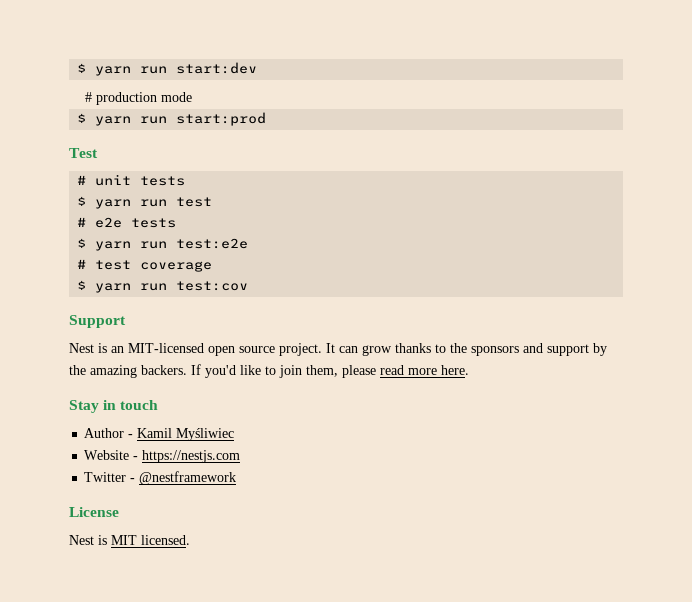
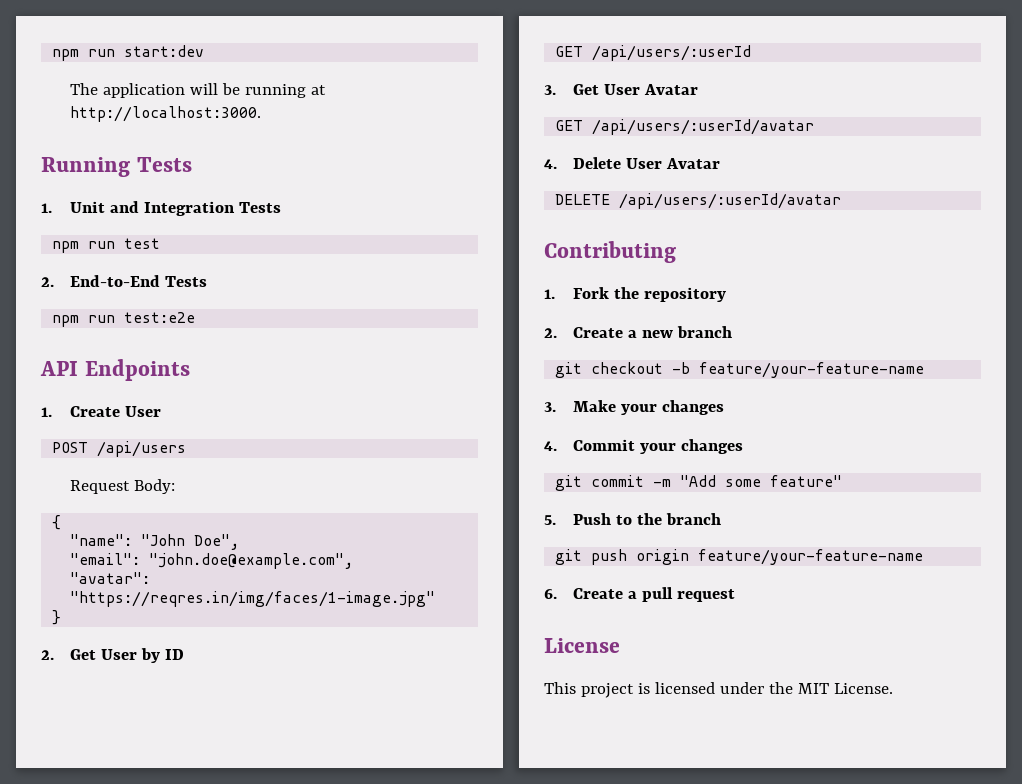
- $ yarn run start:dev
+ npm run start:dev
- # production mode
- $ yarn run start:prod
- Test
- # unit tests
- $ yarn run test
- # e2e tests
- $ yarn run test:e2e
- # test coverage
- $ yarn run test:cov
- Support
- Nest is an MIT-licensed open source project. It can grow thanks to the sponsors and support by the amazing backers. If you'd like to join them, please read more here.
- Stay in touch
- Author - Kamil Myśliwiec
- Website - https://nestjs.com
- Twitter - @nestframework
+ The application will be running at http://localhost:3000.
+ Running Tests
+ 1. Unit and Integration Tests
+ npm run test
+ 2. End-to-End Tests
+ npm run test:e2e
+ API Endpoints
+ 1. Create User
+ POST /api/users
+ Request Body:
+ {
+ "name": "John Doe",
+ "email": "john.doe@example.com",
+ "avatar": "https://reqres.in/img/faces/1-image.jpg"
+ }
+ 2. Get User by ID
+ GET /api/users/:userId
+ 3. Get User Avatar
+ GET /api/users/:userId/avatar
+ 4. Delete User Avatar
+ DELETE /api/users/:userId/avatar
+ Contributing
+ 1. Fork the repository
+ 2. Create a new branch
+ git checkout -b feature/your-feature-name
+ 3. Make your changes
+ 4. Commit your changes
+ git commit -m "Add some feature"
+ 5. Push to the branch
+ git push origin feature/your-feature-name
+ 6. Create a pull request
  License
- Nest is MIT licensed.
+ This project is licensed under the MIT License.

